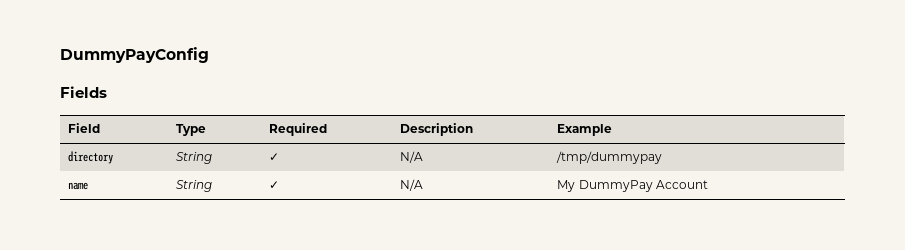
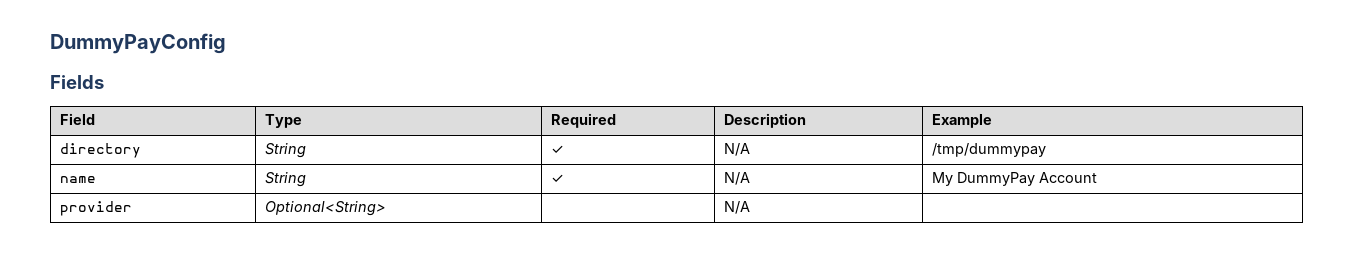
+ provider | Optional<String> | | N/A |

